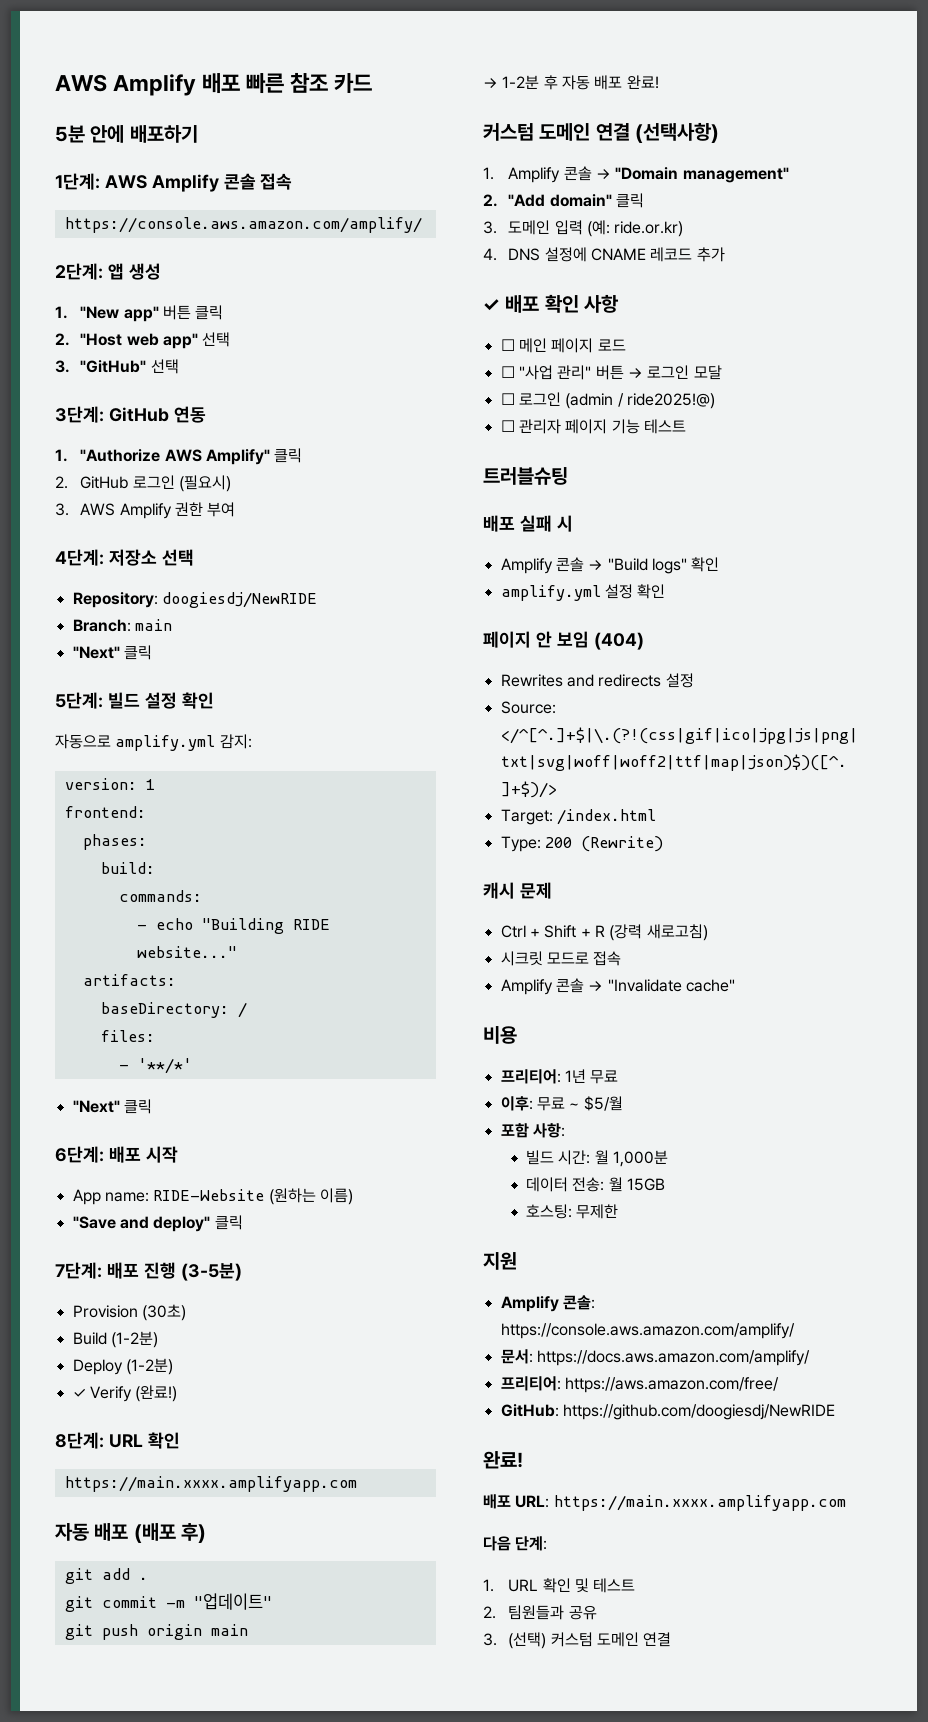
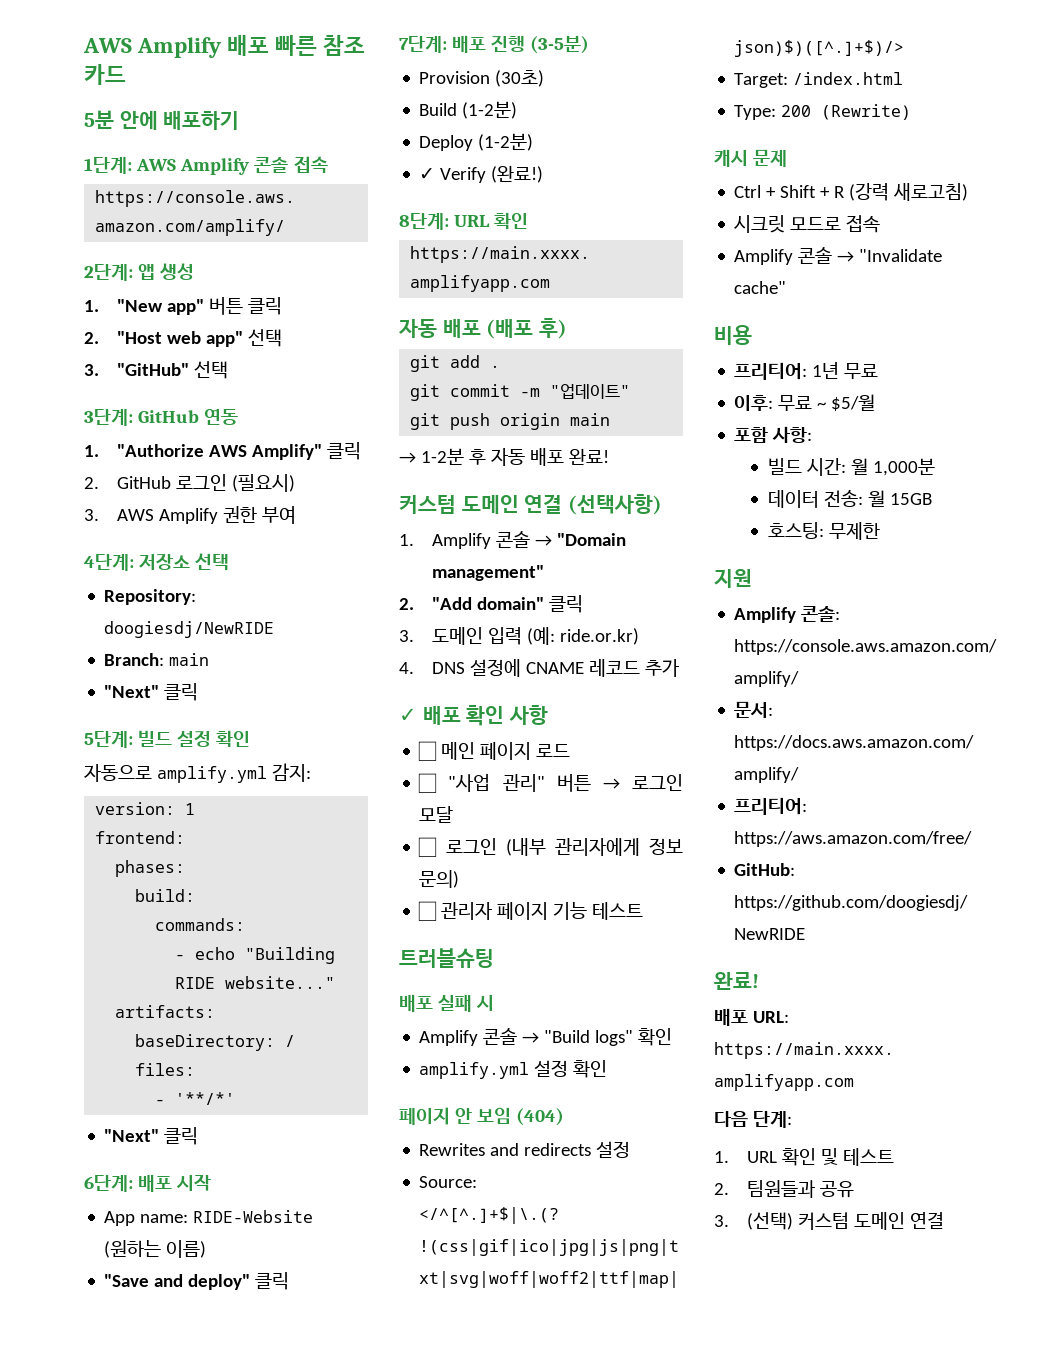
- ☐ 로그인 (admin / ride2025!@)
+ ☐ 로그인 (내부 관리자에게 정보 문의)

